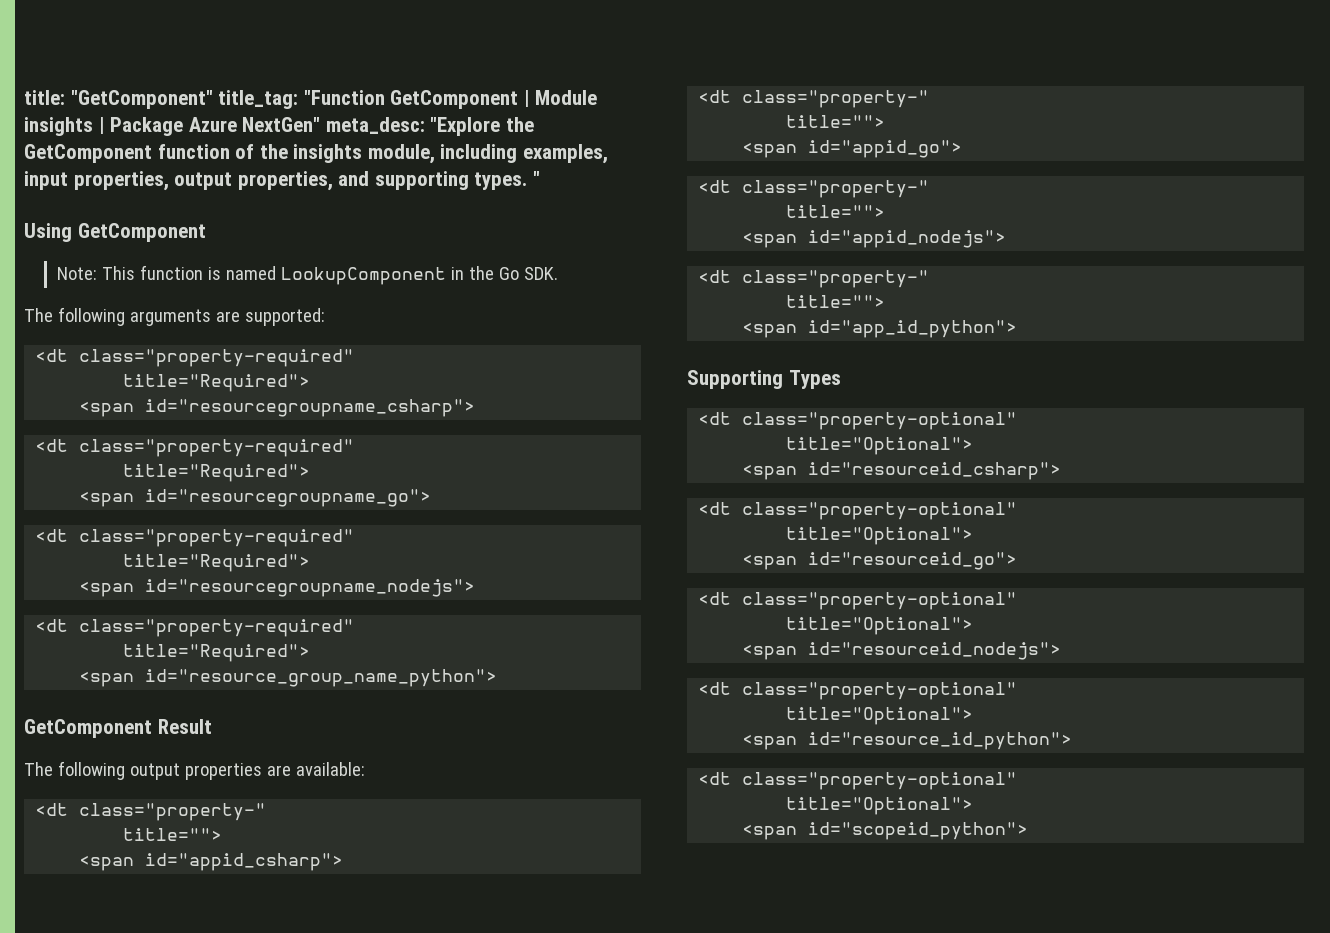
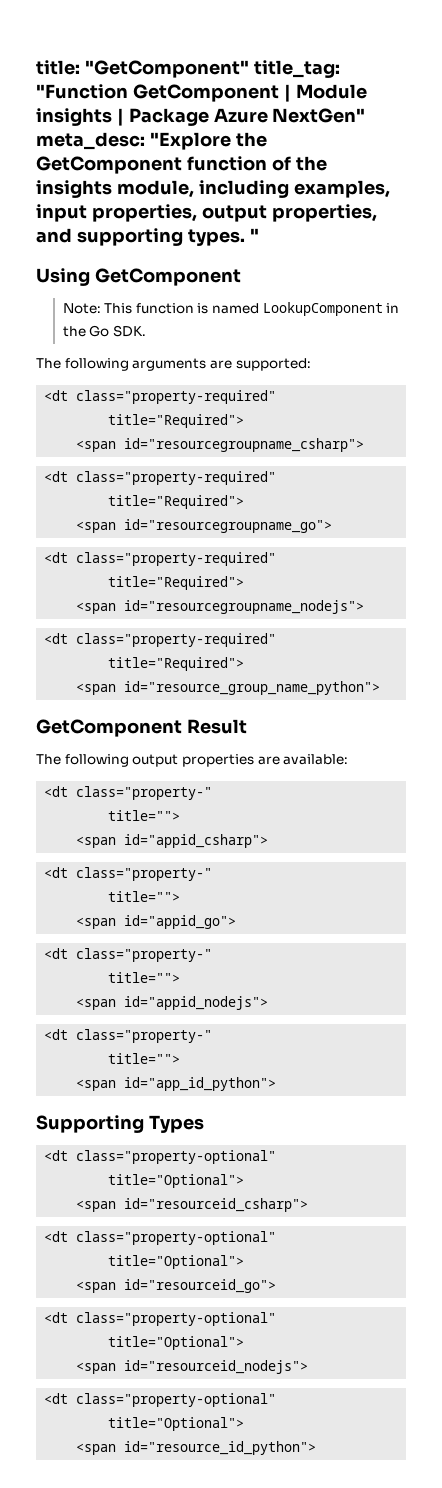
  <span id="resource_id_python">
- <dt class="property-optional"
- title="Optional">
- <span id="scopeid_python">

